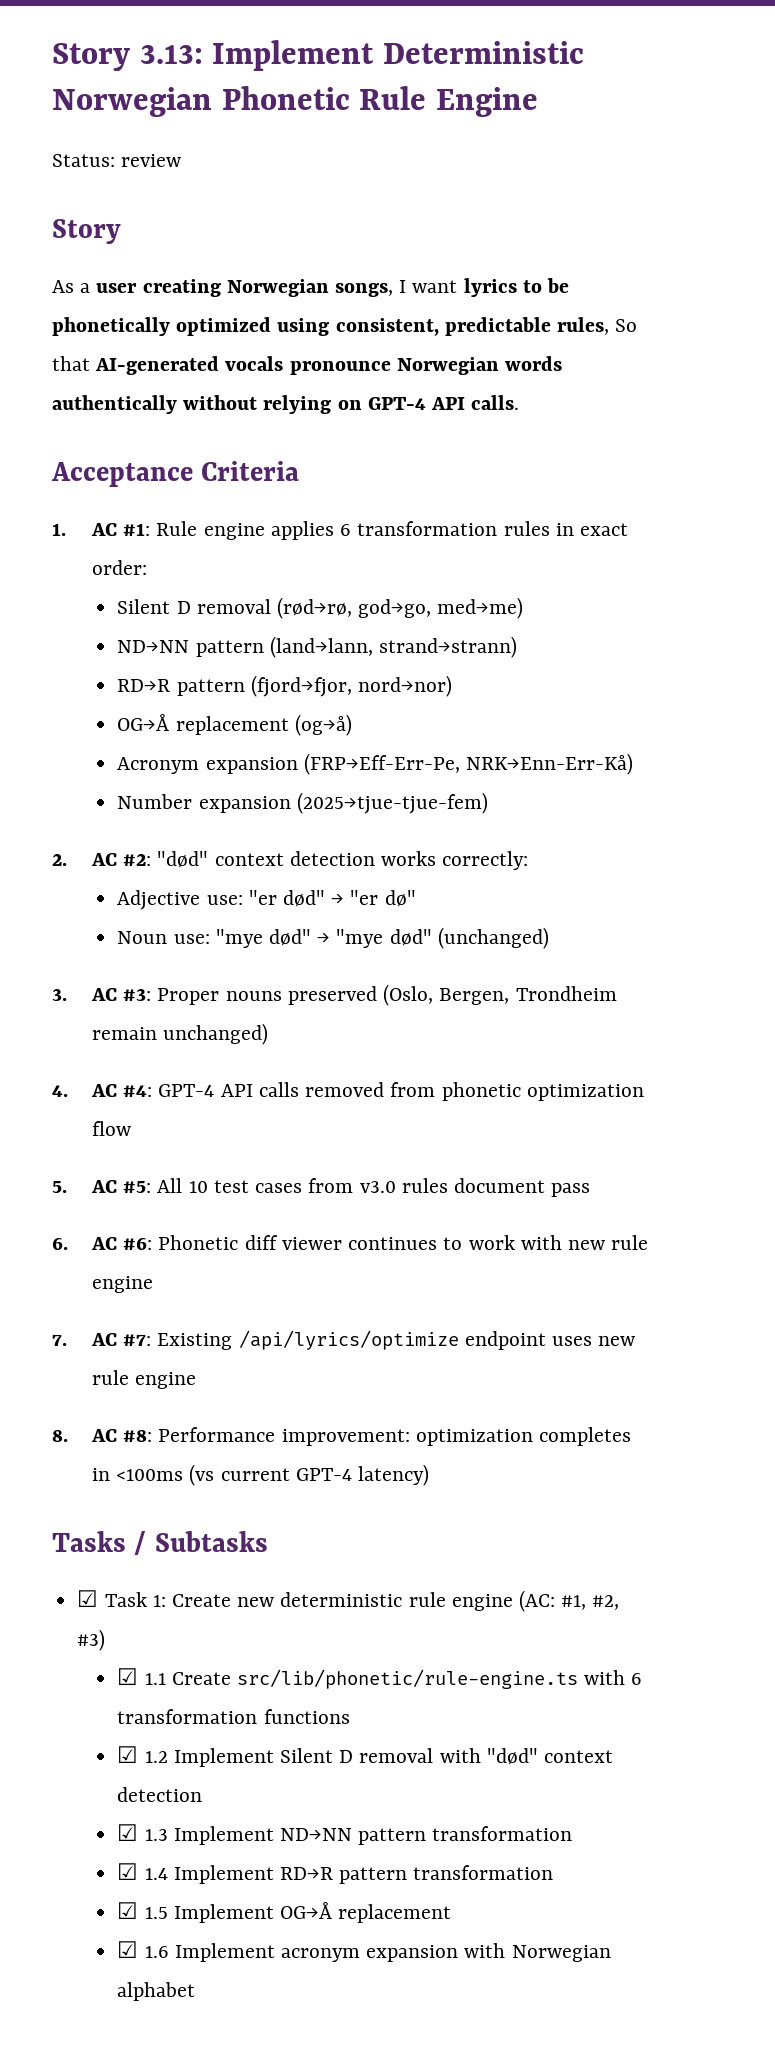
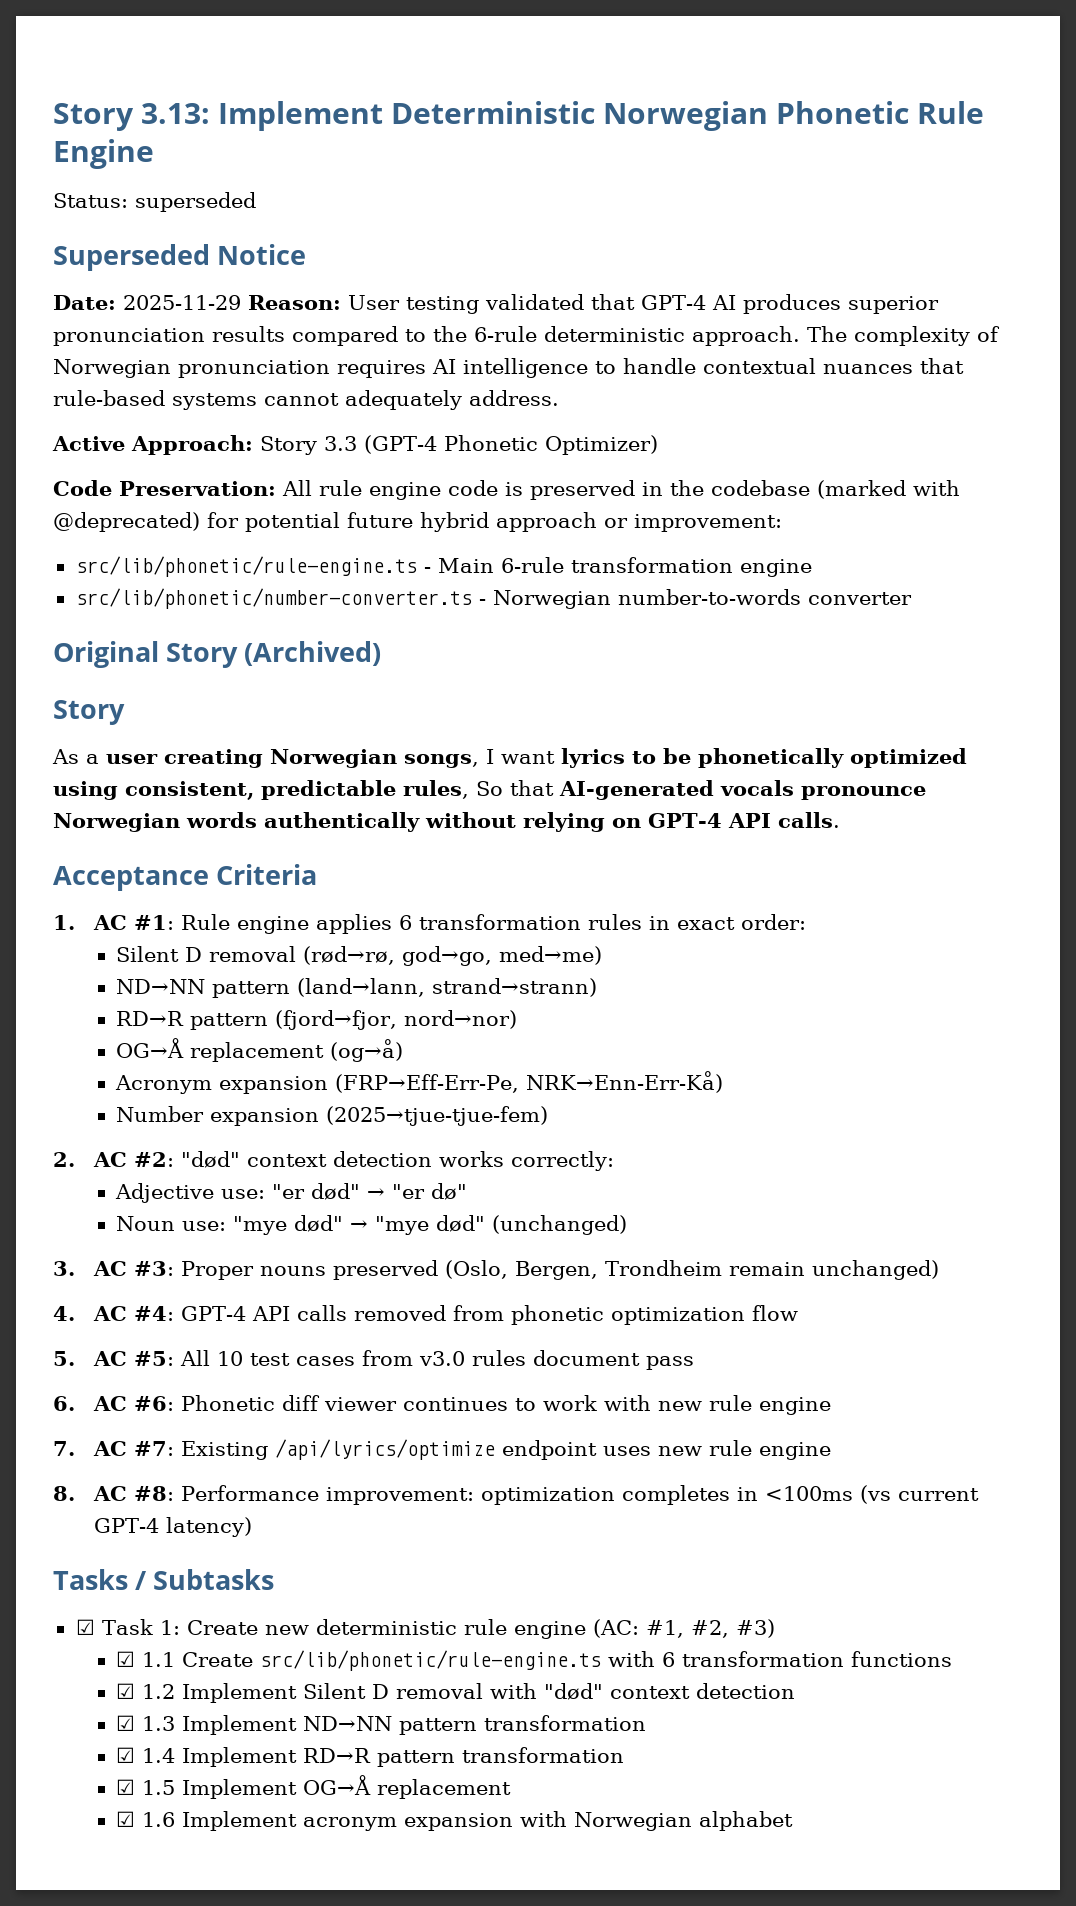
- Status: review
+ Status: superseded
+ Superseded Notice
+ Date: 2025-11-29 Reason: User testing validated that GPT-4 AI produces superior pronunciation results compared to the 6-rule deterministic approach. The complexity of Norwegian pronunciation requires AI intelligence to handle contextual nuances that rule-based systems cannot adequately address.
+ Active Approach: Story 3.3 (GPT-4 Phonetic Optimizer)
+ Code Preservation: All rule engine code is preserved in the codebase (marked with @deprecated) for potential future hybrid approach or improvement:
+ src/lib/phonetic/rule-engine.ts - Main 6-rule transformation engine
+ src/lib/phonetic/number-converter.ts - Norwegian number-to-words converter
+ Original Story (Archived)

